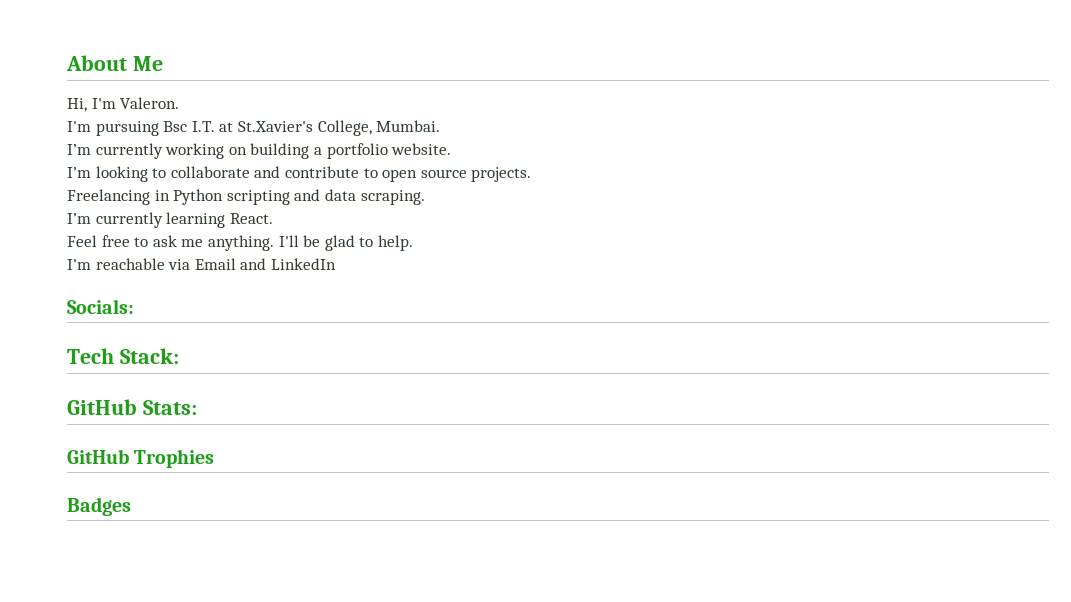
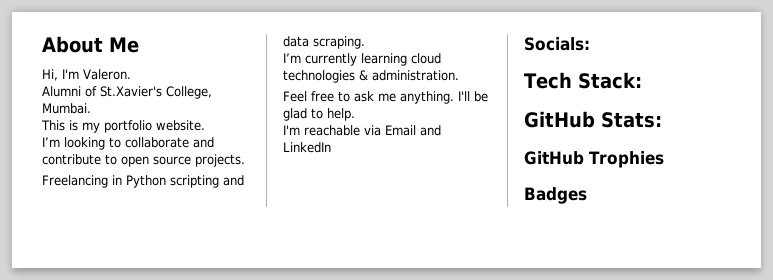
- I'm pursuing Bsc I.T. at St.Xavier's College, Mumbai.
- I’m currently working on building a portfolio website.
+ Alumni of St.Xavier's College, Mumbai.
+ This is my portfolio website.
- I’m currently learning React.
+ I’m currently learning cloud technologies & administration.

